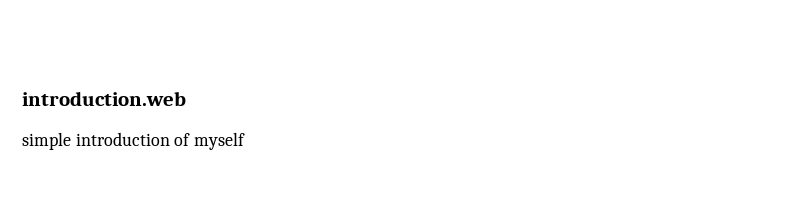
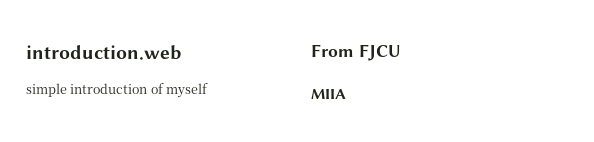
+ From FJCU
+ MIIA

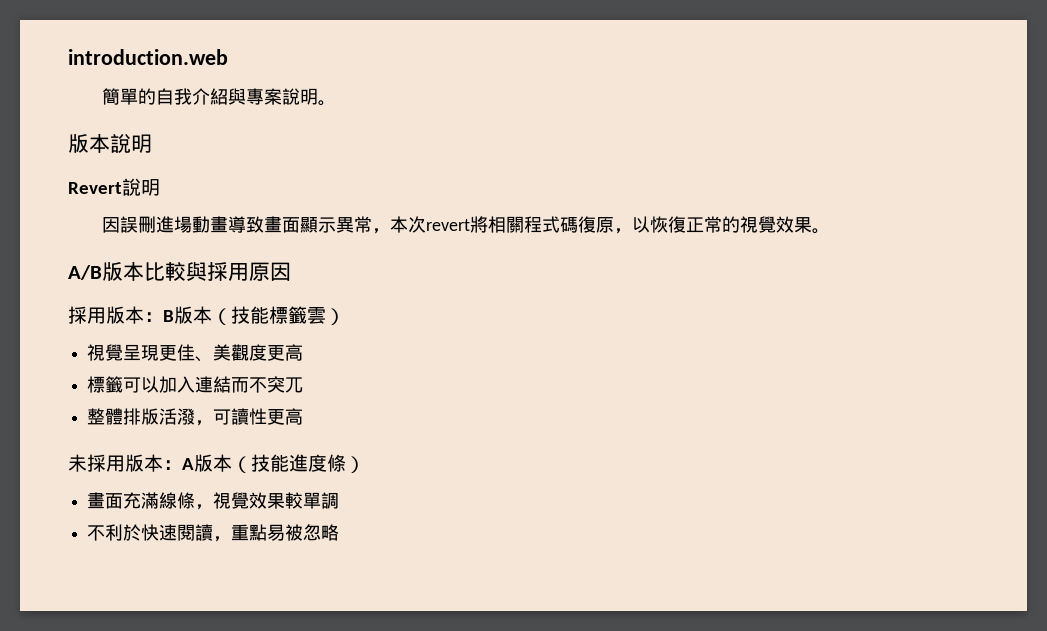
- simple introduction of myself
- From FJCU
- MIIA
+ 簡單的自我介紹與專案說明。
+ 版本說明
+ Revert說明
+ 因誤刪進場動畫導致畫面顯示異常，本次revert將相關程式碼復原，以恢復正常的視覺效果。
+ A/B版本比較與採用原因
+ 採用版本：B版本（技能標籤雲）
+ 視覺呈現更佳、美觀度更高
+ 標籤可以加入連結而不突兀
+ 整體排版活潑，可讀性更高
+ 未採用版本：A版本（技能進度條）
+ 畫面充滿線條，視覺效果較單調
+ 不利於快速閱讀，重點易被忽略

